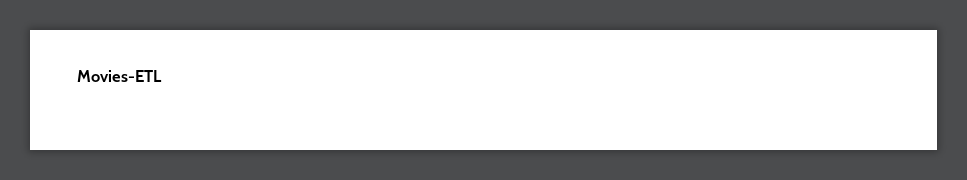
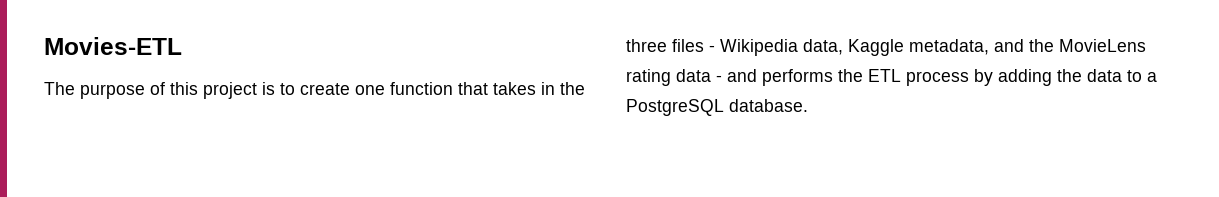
+ The purpose of this project is to create one function that takes in the three files - Wikipedia data, Kaggle metadata, and the MovieLens rating data - and performs the ETL process by adding the data to a PostgreSQL database.

